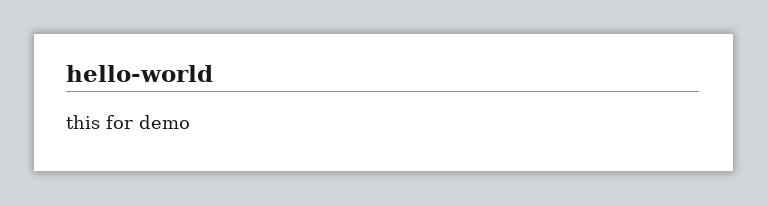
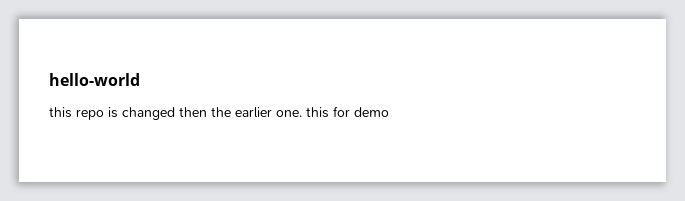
- this for demo
+ this repo is changed then the earlier one. this for demo

